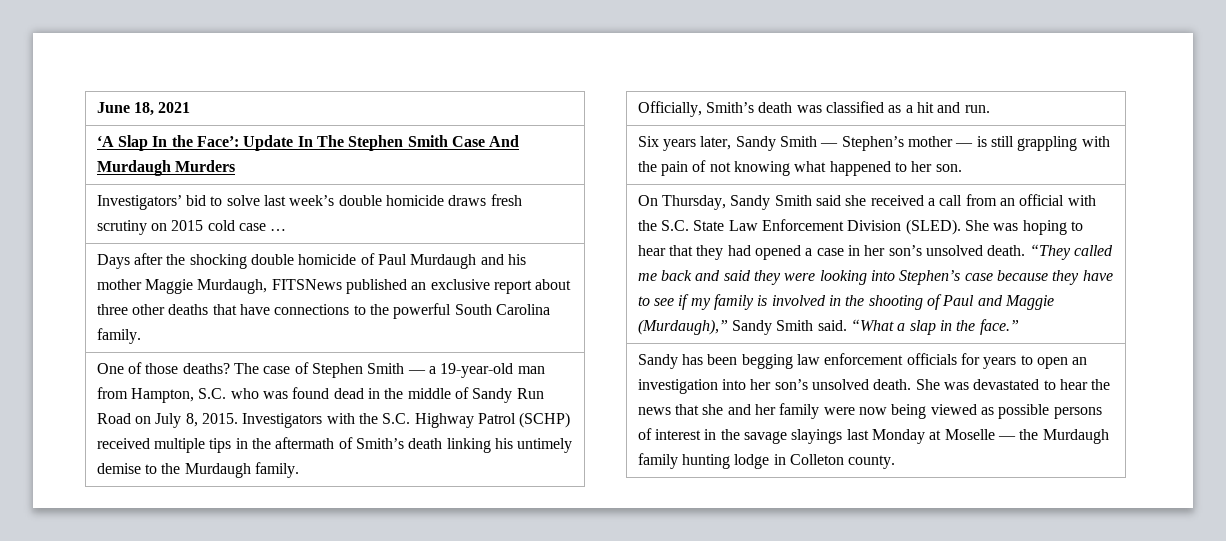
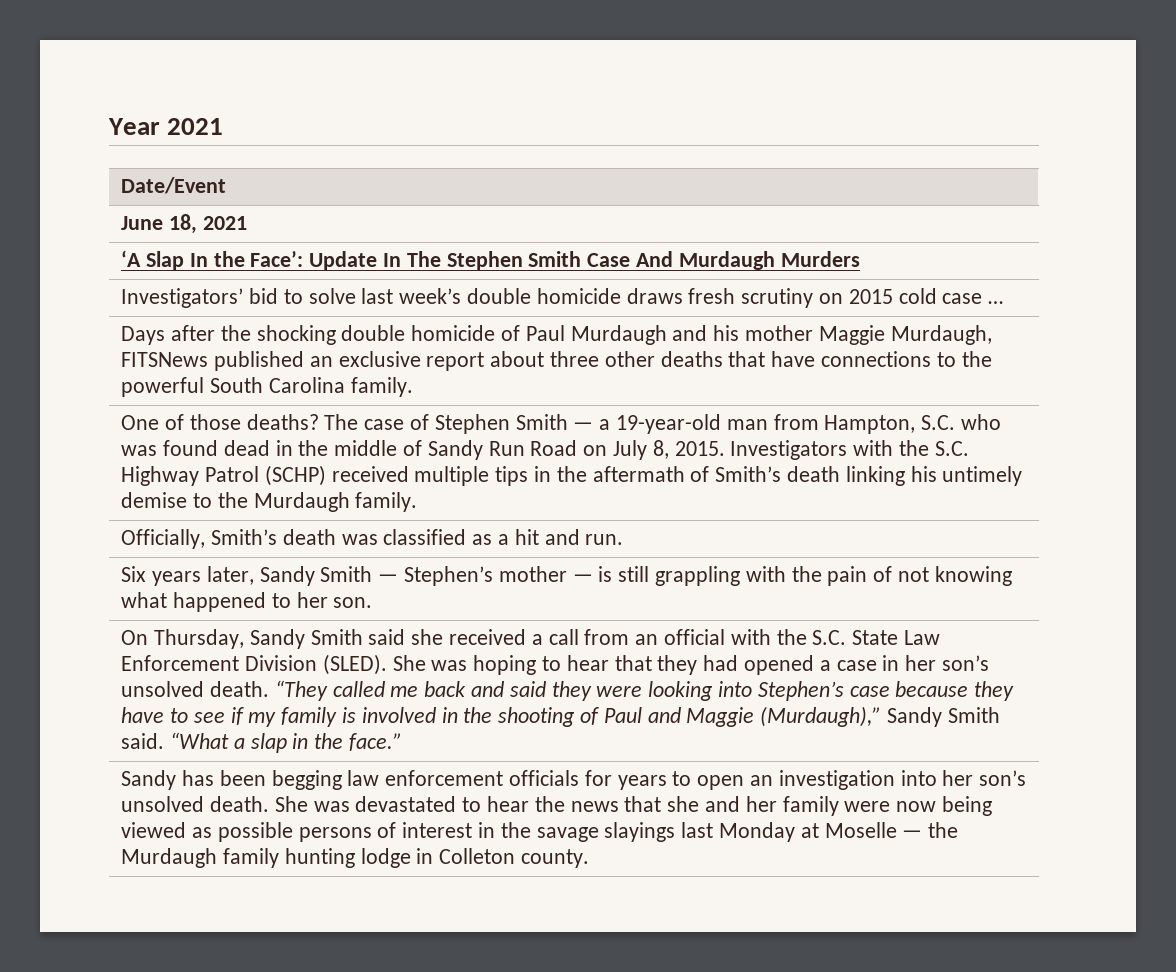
+ Year 2021
+ Date/Event

